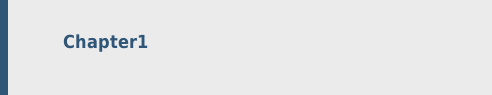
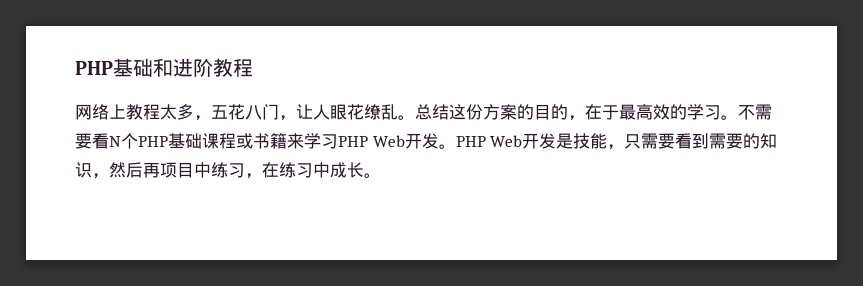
- Chapter1
+ PHP基础和进阶教程
+ 网络上教程太多，五花八门，让人眼花缭乱。总结这份方案的目的，在于最高效的学习。不需要看N个PHP基础课程或书籍来学习PHP Web开发。PHP Web开发是技能，只需要看到需要的知识，然后再项目中练习，在练习中成长。

